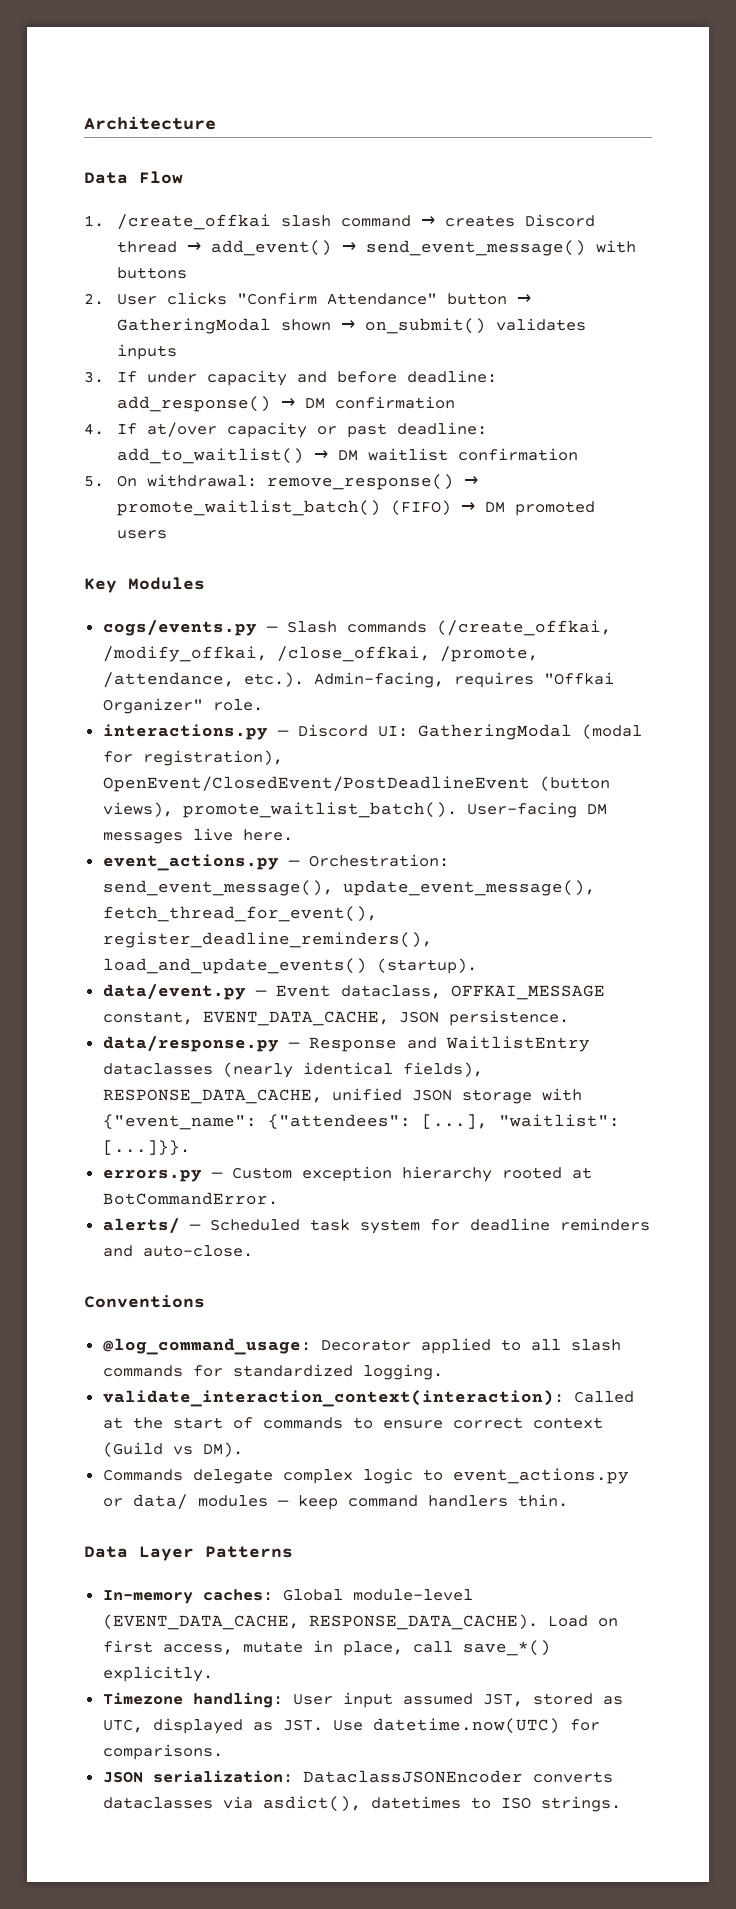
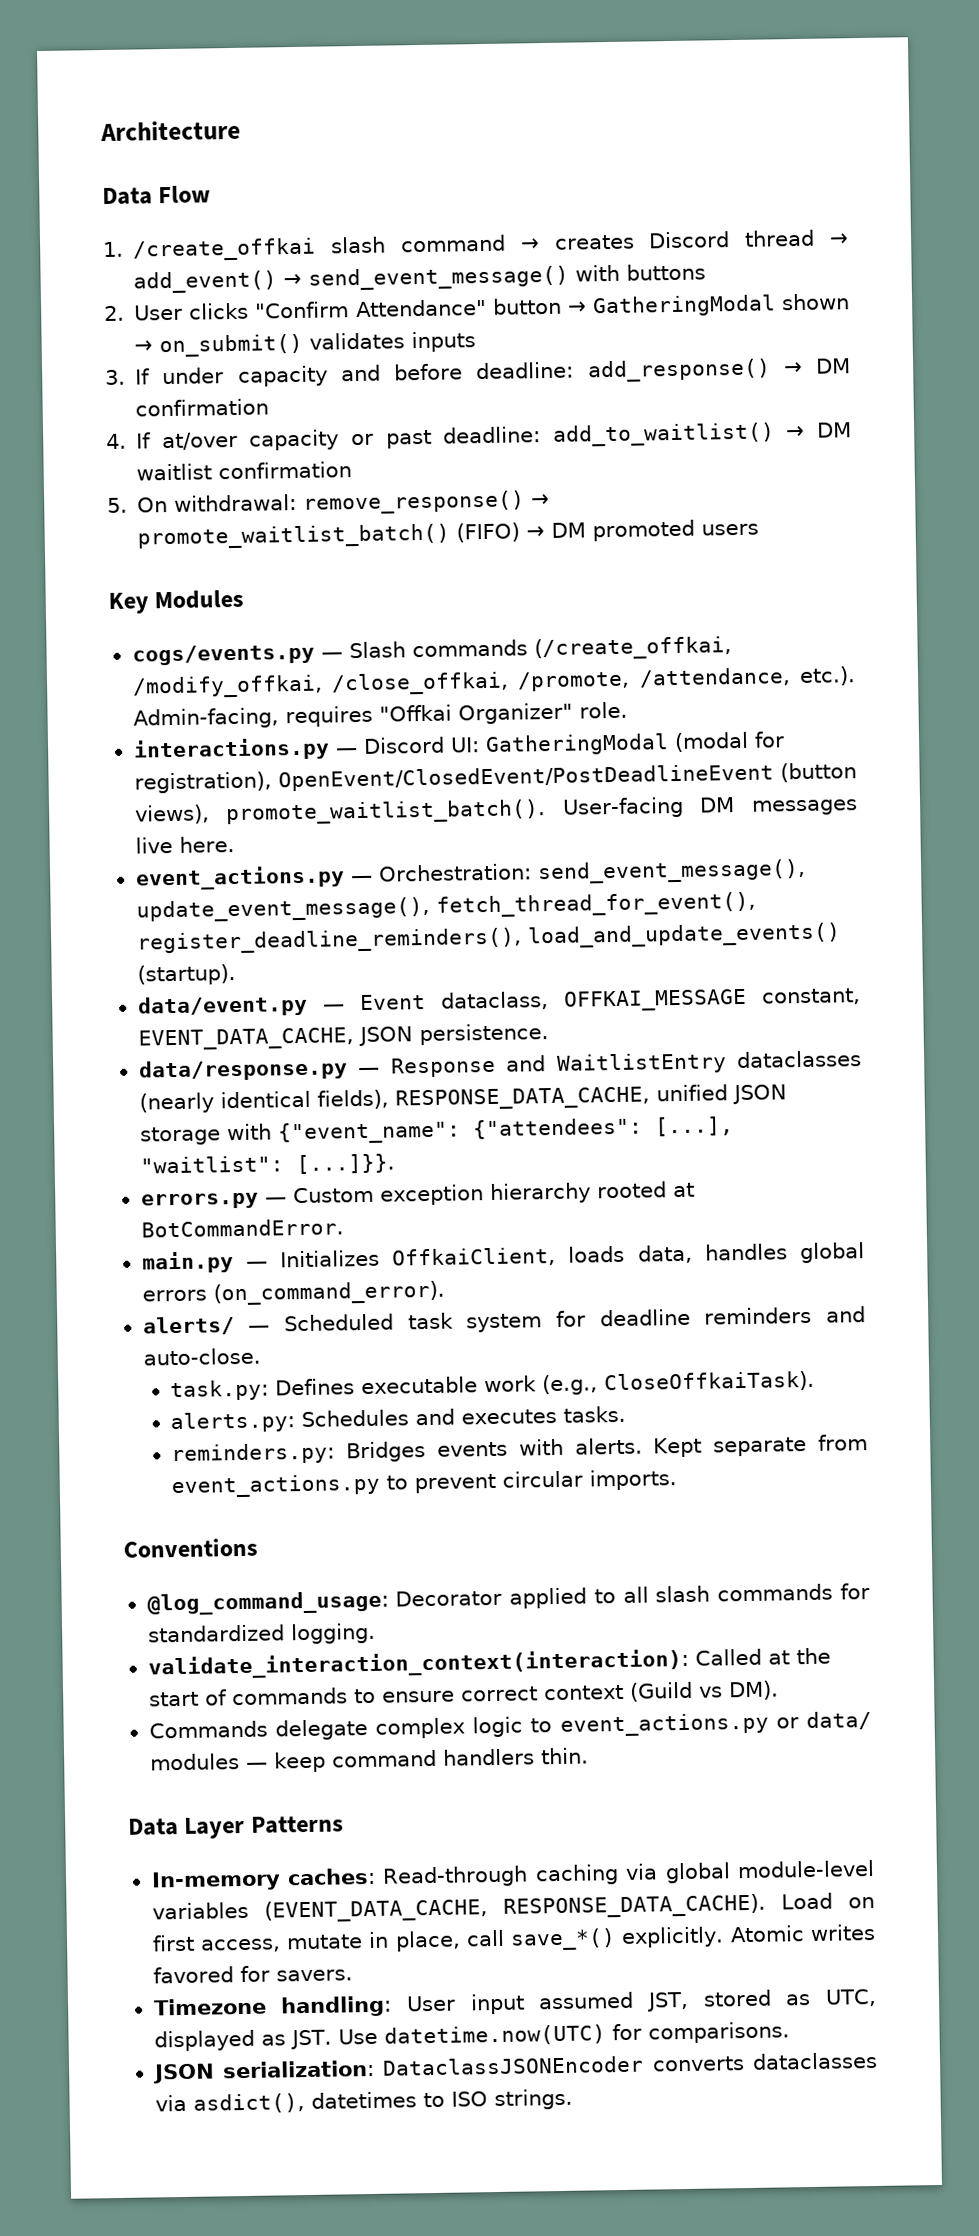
+ main.py — Initializes OffkaiClient, loads data, handles global errors (on_command_error).
+ task.py: Defines executable work (e.g., CloseOffkaiTask).
+ alerts.py: Schedules and executes tasks.
+ reminders.py: Bridges events with alerts. Kept separate from event_actions.py to prevent circular imports.
- In-memory caches: Global module-level (EVENT_DATA_CACHE, RESPONSE_DATA_CACHE).
+ In-memory caches: Read-through caching via global module-level variables (EVENT_DATA_CACHE, RESPONSE_DATA_CACHE).
+ Atomic writes favored for savers.

